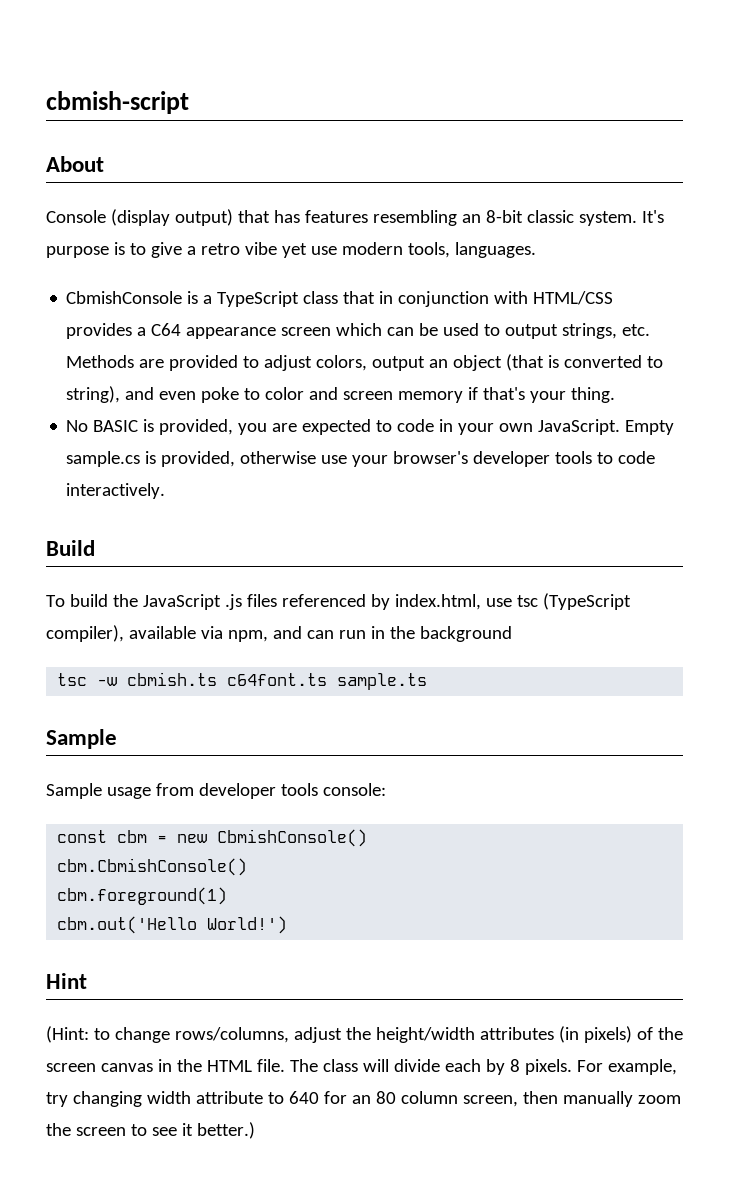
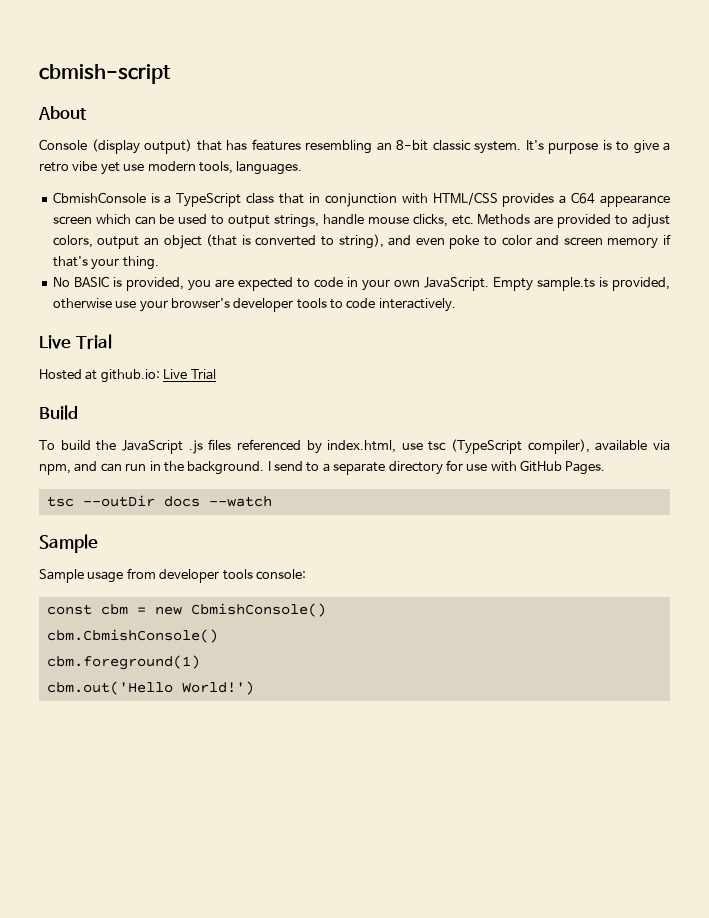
- CbmishConsole is a TypeScript class that in conjunction with HTML/CSS provides a C64 appearance screen which can be used to output strings, etc. Methods are provided to adjust colors, output an object (that is converted to string), and even poke to color and screen memory if that's your thing.
+ CbmishConsole is a TypeScript class that in conjunction with HTML/CSS provides a C64 appearance screen which can be used to output strings, handle mouse clicks, etc. Methods are provided to adjust colors, output an object (that is converted to string), and even poke to color and screen memory if that's your thing.
- Empty sample.cs is provided, otherwise use your browser's developer tools to code interactively.
+ Empty sample.ts is provided, otherwise use your browser's developer tools to code interactively.
+ Live Trial
+ Hosted at github.io: Live Trial
- To build the JavaScript .js files referenced by index.html, use tsc (TypeScript compiler), available via npm, and can run in the background
- tsc -w cbmish.ts c64font.ts sample.ts
+ To build the JavaScript .js files referenced by index.html, use tsc (TypeScript compiler), available via npm, and can run in the background. I send to a separate directory for use with GitHub Pages.
+ tsc --outDir docs --watch
- Hint
- (Hint: to change rows/columns, adjust the height/width attributes (in pixels) of the screen canvas in the HTML file. The class will divide each by 8 pixels. For example, try changing width attribute to 640 for an 80 column screen, then manually zoom the screen to see it better.)

